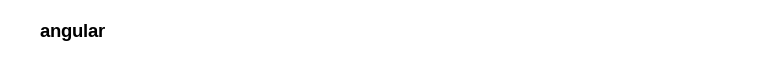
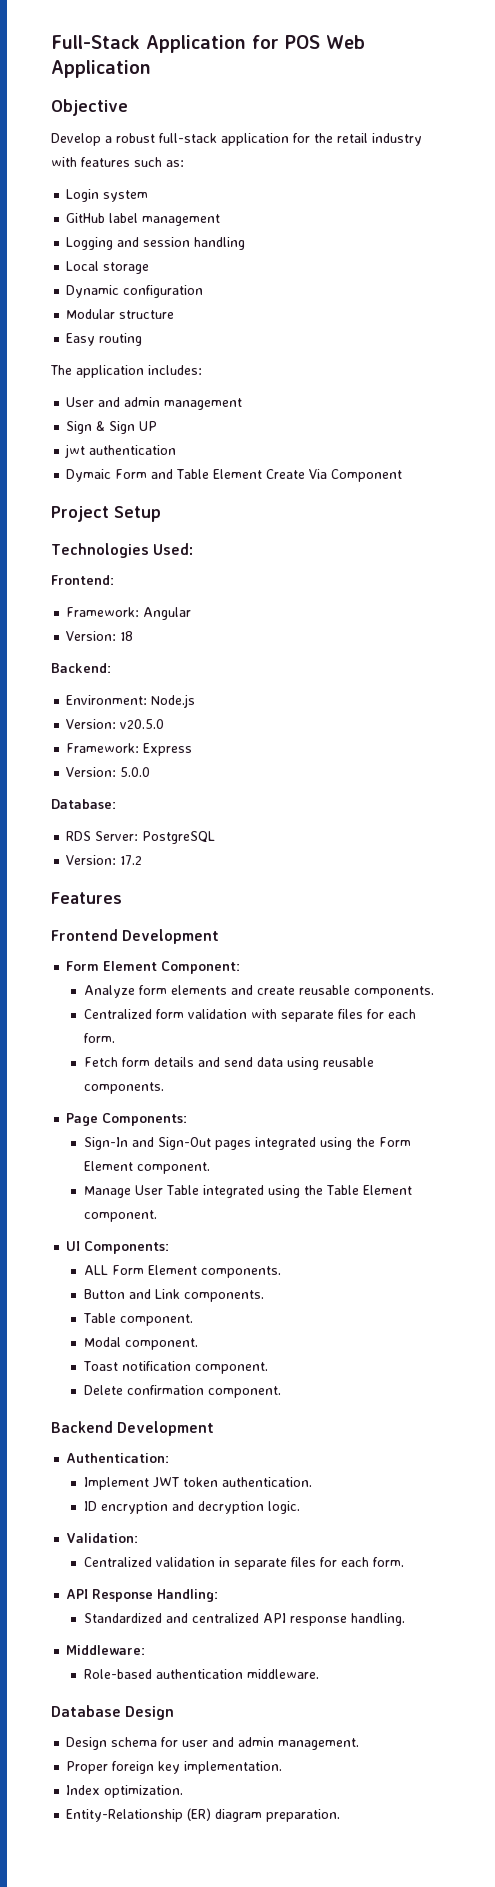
- angular
+ Full-Stack Application for POS Web Application
+ Objective
+ Develop a robust full-stack application for the retail industry with features such as:
+ Login system
+ GitHub label management
+ Logging and session handling
+ Local storage
+ Dynamic configuration
+ Modular structure
+ Easy routing
+ The application includes:
+ User and admin management
+ Sign & Sign UP
+ jwt authentication
+ Dymaic Form and Table Element Create Via Component
+ Project Setup
+ Technologies Used:
+ Frontend:
+ Framework: Angular
+ Version: 18
+ Backend:
+ Environment: Node.js
+ Version: v20.5.0
+ Framework: Express
+ Version: 5.0.0
+ Database:
+ RDS Server: PostgreSQL
+ Version: 17.2
+ Features
+ Frontend Development
+ Form Element Component:
+ Analyze form elements and create reusable components.
+ Centralized form validation with separate files for each form.
+ Fetch form details and send data using reusable components.
+ Page Components:
+ Sign-In and Sign-Out pages integrated using the Form Element component.
+ Manage User Table integrated using the Table Element component.
+ UI Components:
+ ALL Form Element components.
+ Button and Link components.
+ Table component.
+ Modal component.
+ Toast notification component.
+ Delete confirmation component.
+ Backend Development
+ Authentication:
+ Implement JWT token authentication.
+ ID encryption and decryption logic.
+ Validation:
+ Centralized validation in separate files for each form.
+ API Response Handling:
+ Standardized and centralized API response handling.
+ Middleware:
+ Role-based authentication middleware.
+ Database Design
+ Design schema for user and admin management.
+ Proper foreign key implementation.
+ Index optimization.
+ Entity-Relationship (ER) diagram preparation.

